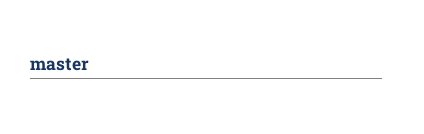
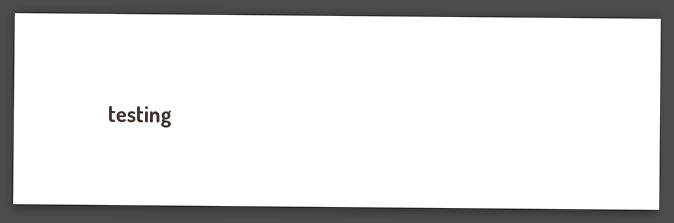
- master
+ testing

